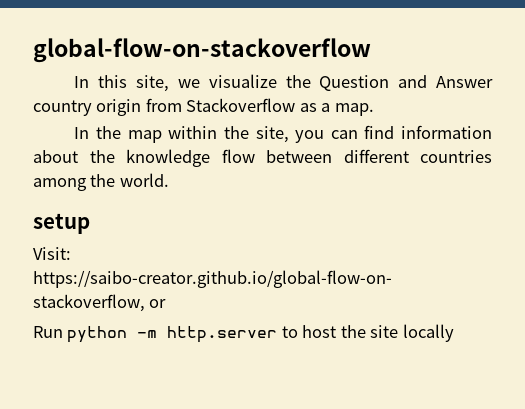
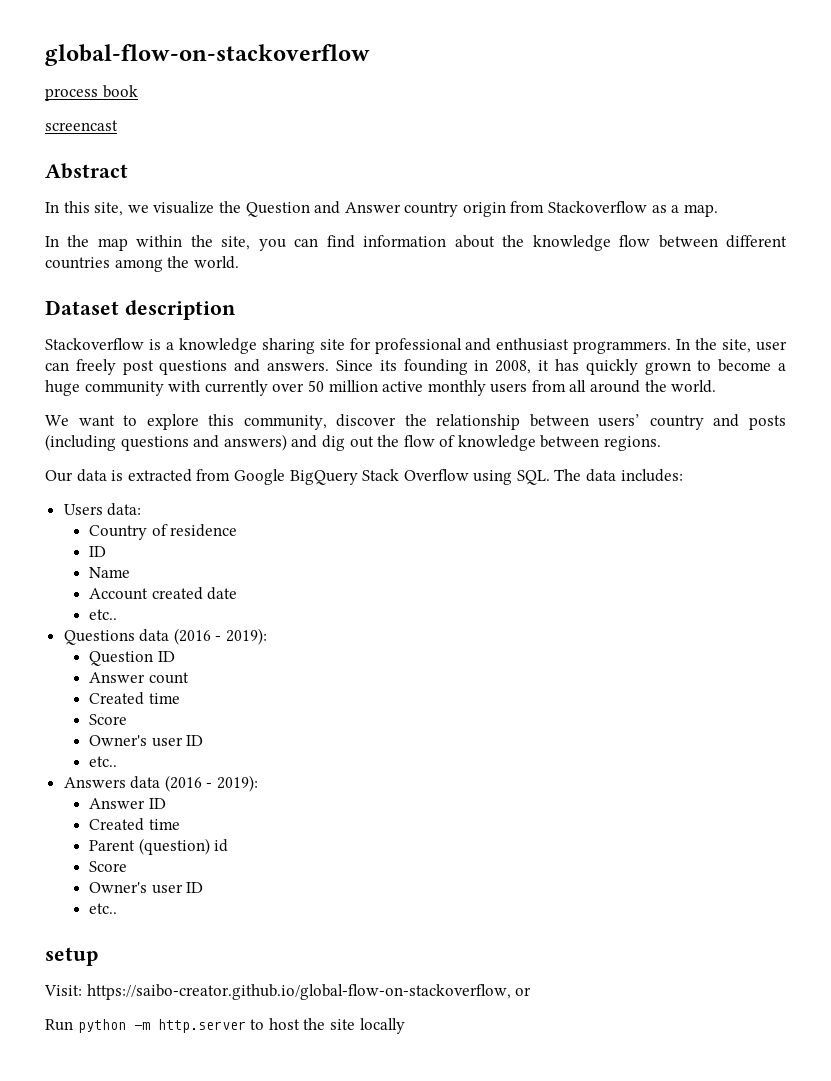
+ process book
+ screencast
+ Abstract
+ Dataset description
+ Stackoverflow is a knowledge sharing site for professional and enthusiast programmers. In the site, user can freely post questions and answers. Since its founding in 2008, it has quickly grown to become a huge community with currently over 50 million active monthly users from all around the world.
+ We want to explore this community, discover the relationship between users’ country and posts (including questions and answers) and dig out the flow of knowledge between regions.
+ Our data is extracted from Google BigQuery Stack Overflow using SQL. The data includes:
+ Users data:
+ Country of residence
+ ID
+ Name
+ Account created date
+ etc..
+ Questions data (2016 - 2019):
+ Question ID
+ Answer count
+ Created time
+ Score
+ Owner's user ID
+ etc..
+ Answers data (2016 - 2019):
+ Answer ID
+ Created time
+ Parent (question) id
+ Score
+ Owner's user ID
+ etc..

